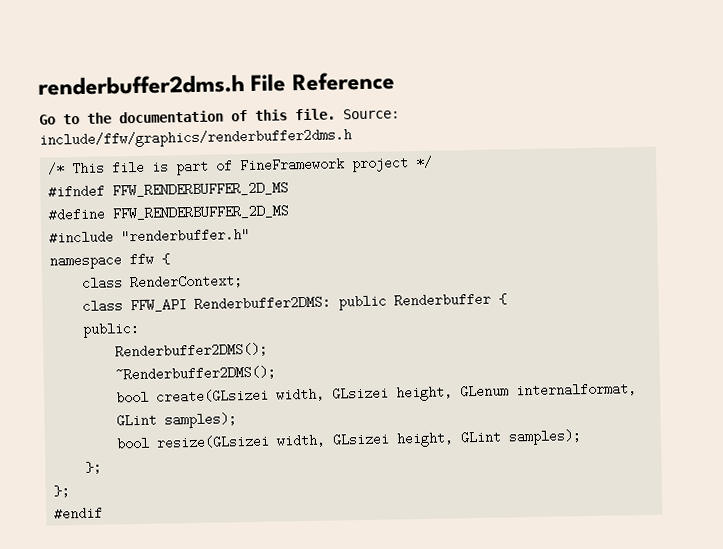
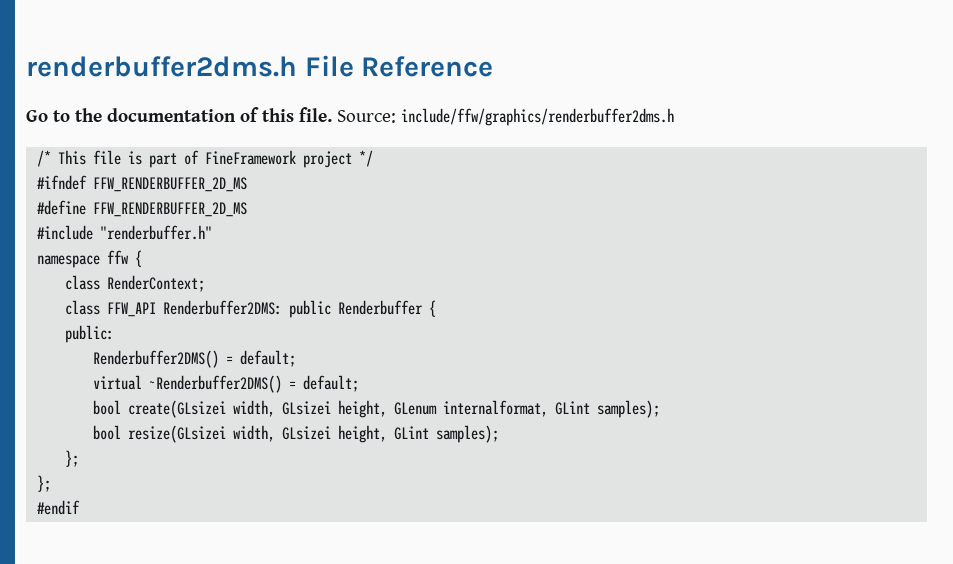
- Renderbuffer2DMS();
- ~Renderbuffer2DMS();
+ Renderbuffer2DMS() = default;
+ virtual ~Renderbuffer2DMS() = default;

